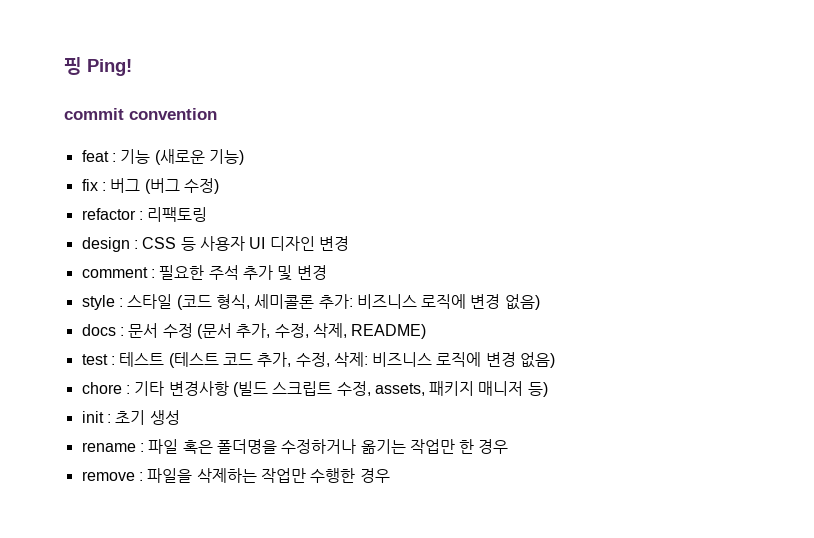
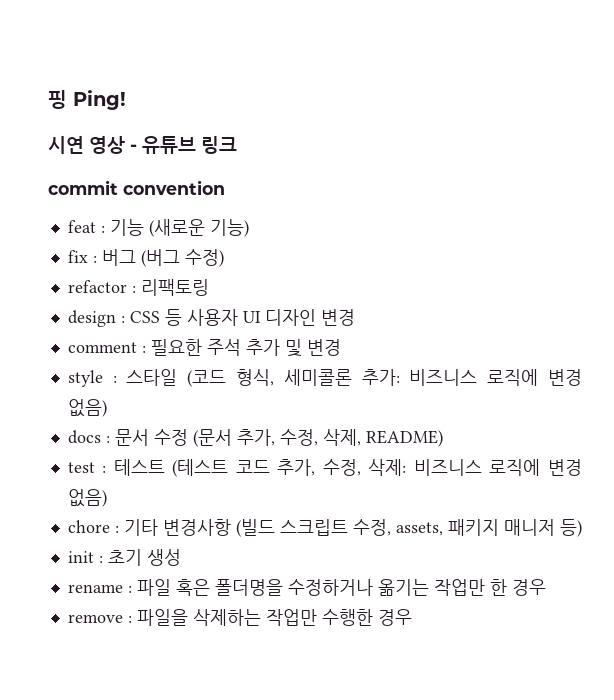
+ 시연 영상 - 유튜브 링크

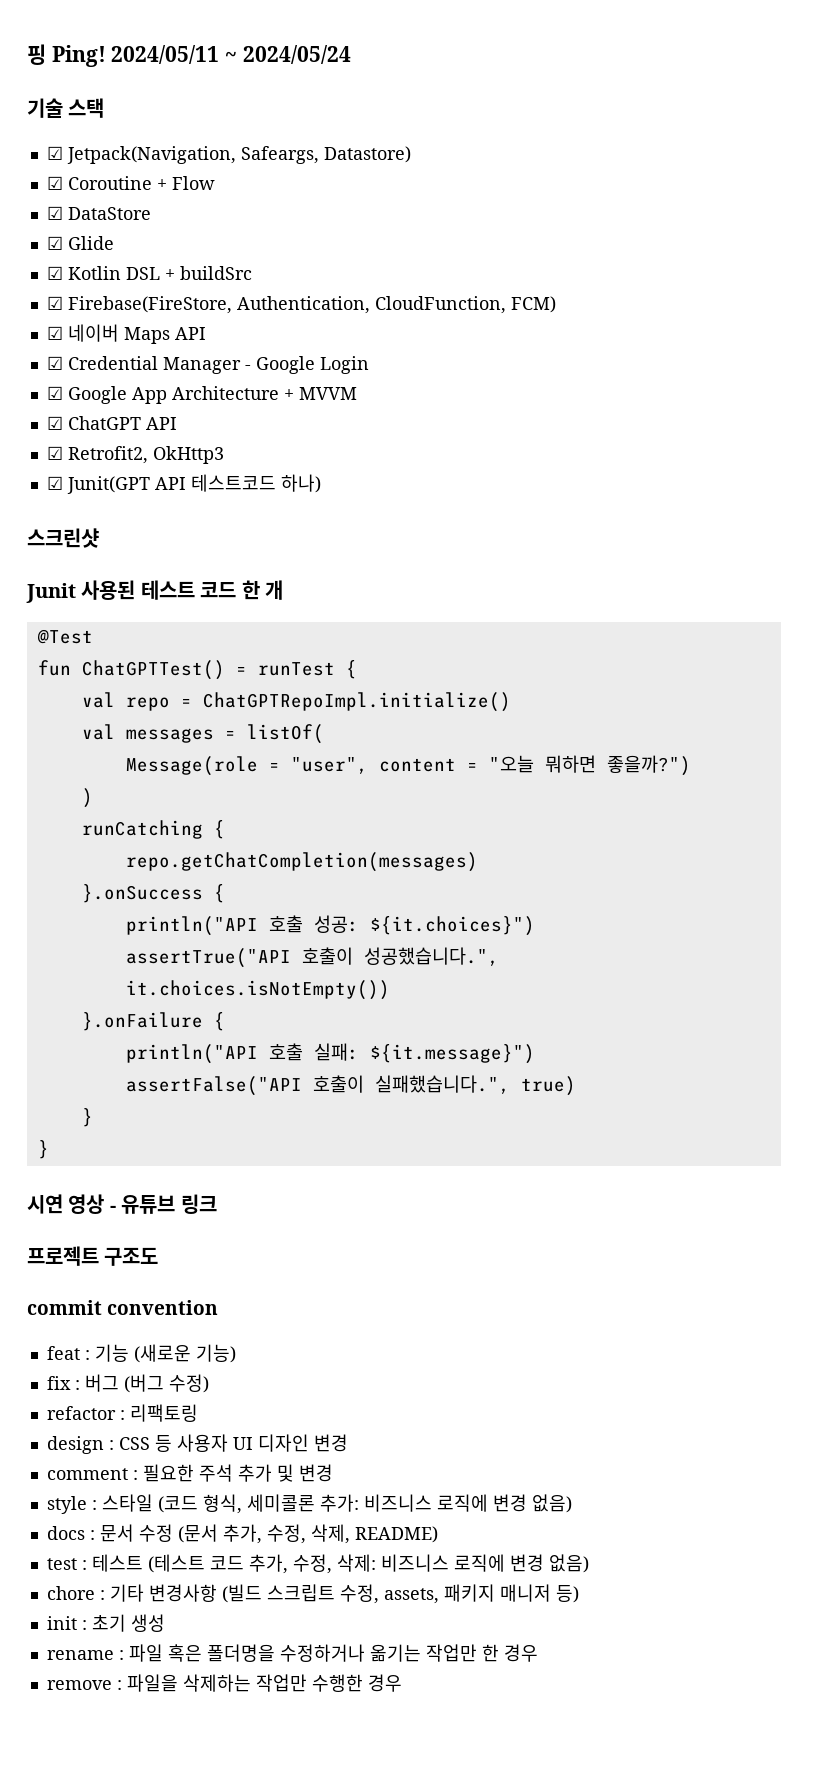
+ 2024/05/11 ~ 2024/05/24
+ 기술 스택
+ ☑ Jetpack(Navigation, Safeargs, Datastore)
+ ☑ Coroutine + Flow
+ ☑ DataStore
+ ☑ Glide
+ ☑ Kotlin DSL + buildSrc
+ ☑ Firebase(FireStore, Authentication, CloudFunction, FCM)
+ ☑ 네이버 Maps API
+ ☑ Credential Manager - Google Login
+ ☑ Google App Architecture + MVVM
+ ☑ ChatGPT API
+ ☑ Retrofit2, OkHttp3
+ ☑ Junit(GPT API 테스트코드 하나)
+ 스크린샷
+ Junit 사용된 테스트 코드 한 개
+ @Test
+ fun ChatGPTTest() = runTest {
+ val repo = ChatGPTRepoImpl.initialize()
+ val messages = listOf(
+ Message(role = "user", content = "오늘 뭐하면 좋을까?")
+ )
+ runCatching {
+ repo.getChatCompletion(messages)
+ }.onSuccess {
+ println("API 호출 성공: ${it.choices}")
+ assertTrue("API 호출이 성공했습니다.", it.choices.isNotEmpty())
+ }.onFailure {
+ println("API 호출 실패: ${it.message}")
+ assertFalse("API 호출이 실패했습니다.", true)
+ }
+ }
+ 프로젝트 구조도

